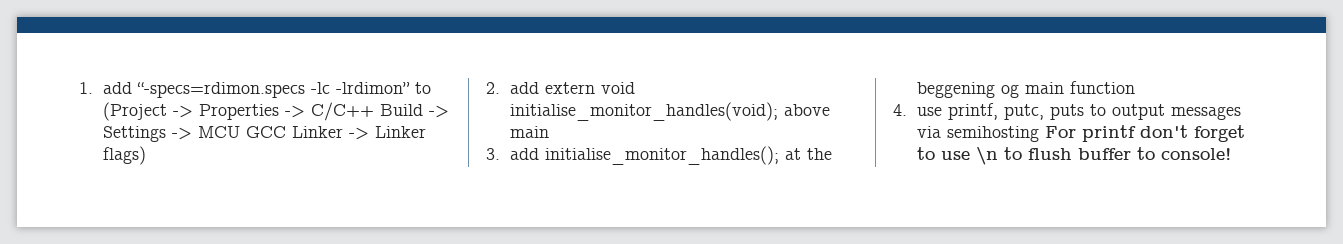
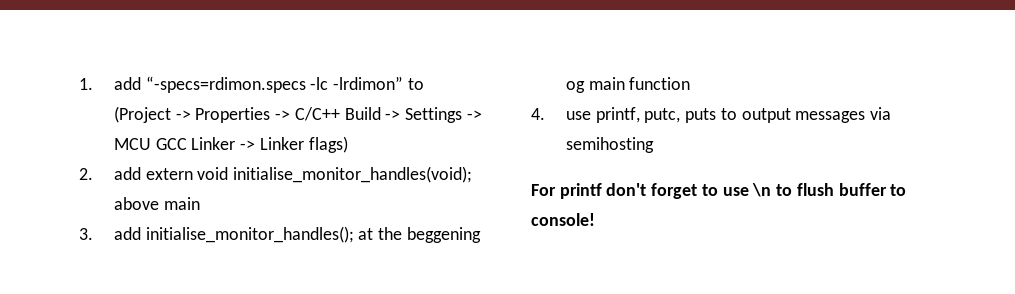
- 4. use printf, putc, puts to output messages via semihosting For printf don't forget to use \n to flush buffer to console!
+ 4. use printf, putc, puts to output messages via semihosting
+ For printf don't forget to use \n to flush buffer to console!

